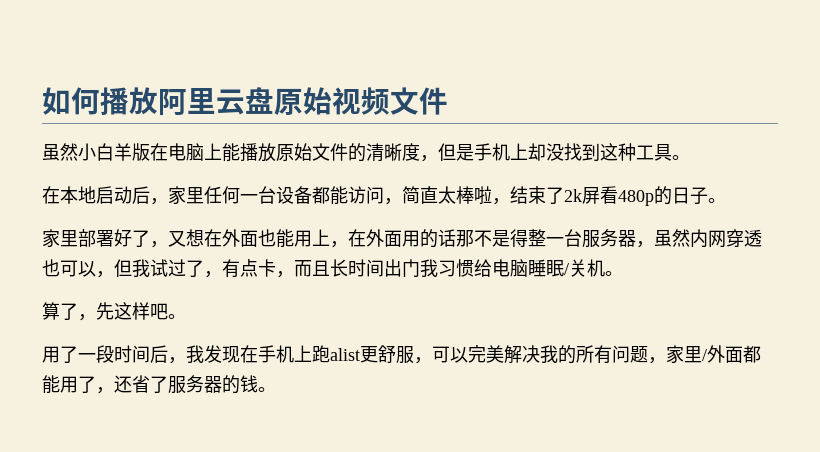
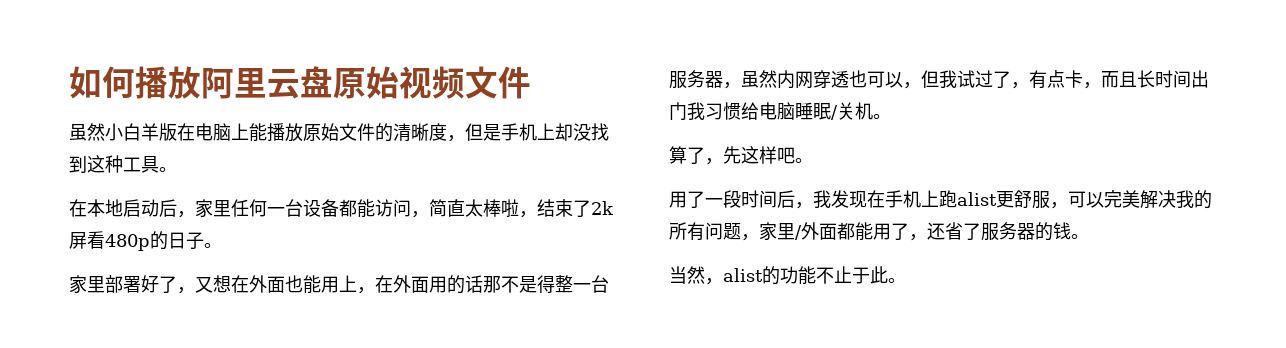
+ 当然，alist的功能不止于此。

